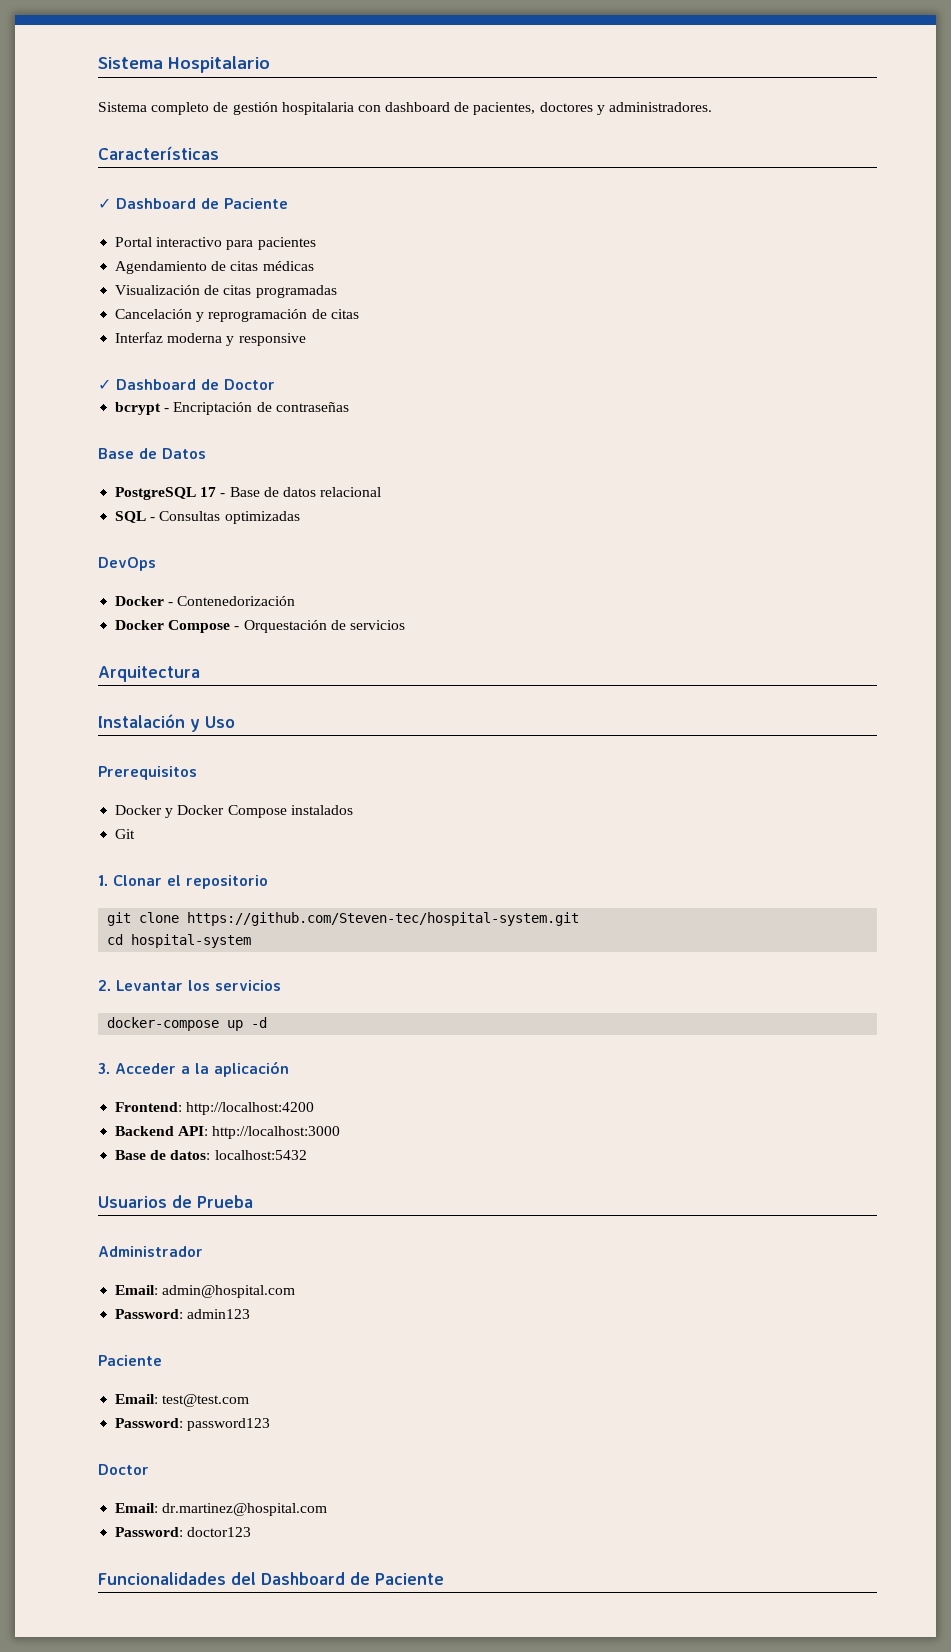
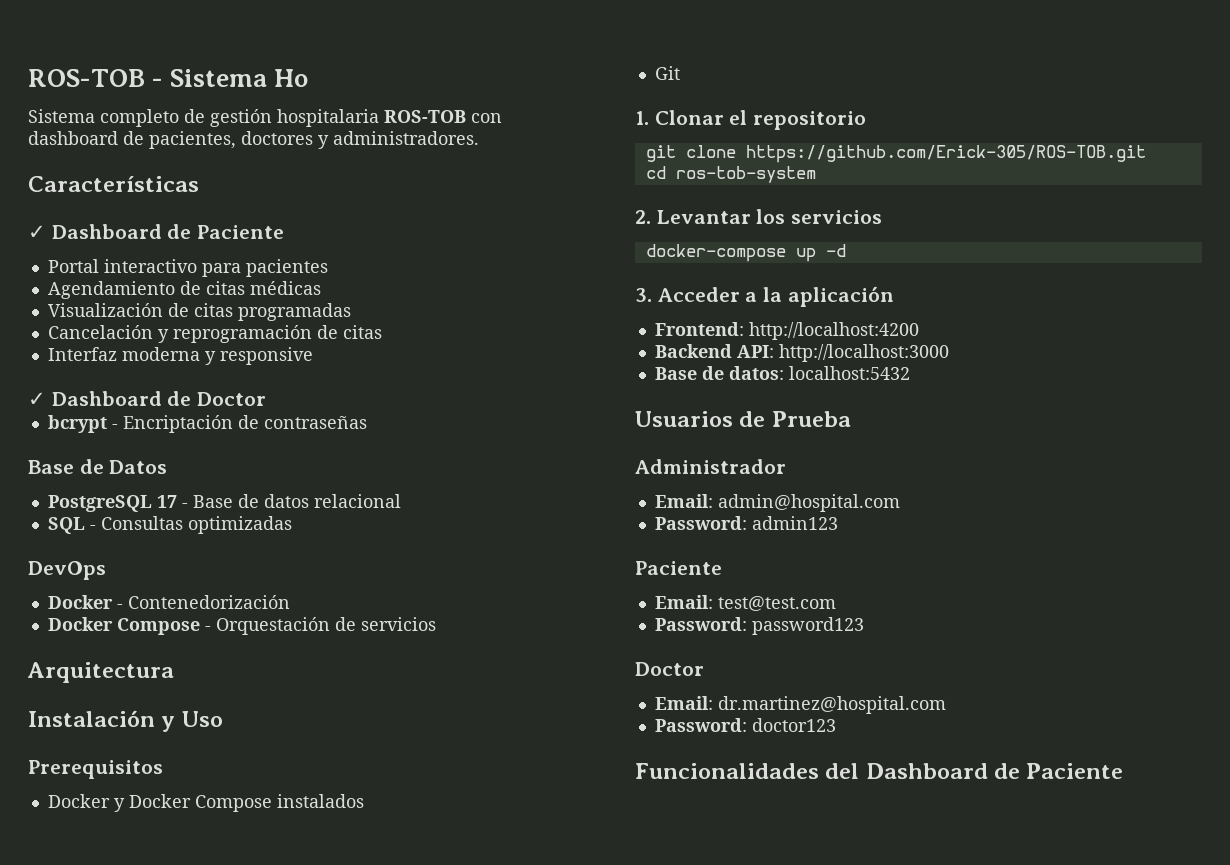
- Sistema Hospitalario
+ ROS-TOB - Sistema Ho
- Sistema completo de gestión hospitalaria con dashboard de pacientes, doctores y administradores.
+ Sistema completo de gestión hospitalaria ROS-TOB con dashboard de pacientes, doctores y administradores.
- git clone https://github.com/Steven-tec/hospital-system.git
+ git clone https://github.com/Erick-305/ROS-TOB.git
- cd hospital-system
+ cd ros-tob-system

